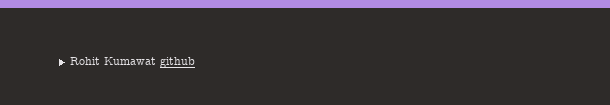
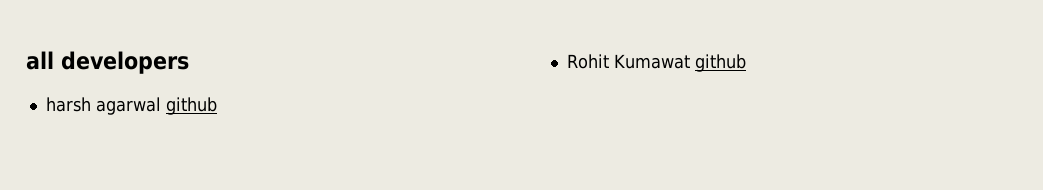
+ all developers
+ harsh agarwal github

